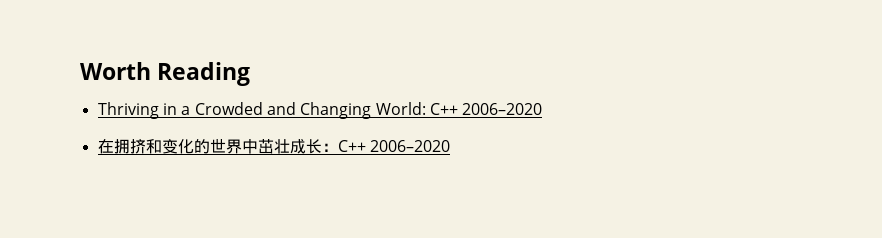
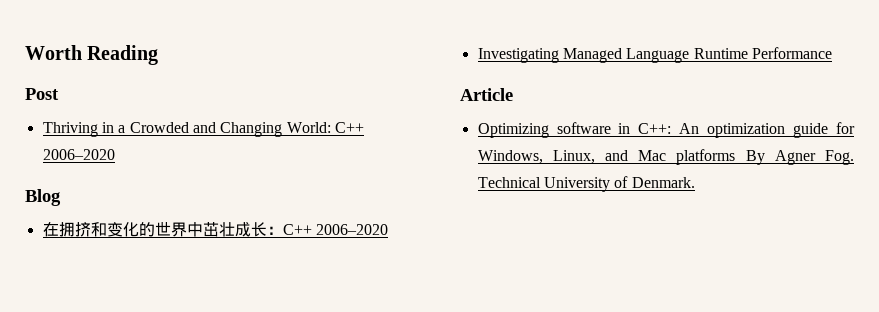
+ Post
+ Blog
+ Investigating Managed Language Runtime Performance
+ Article
+ Optimizing software in C++: An optimization guide for Windows, Linux, and Mac platforms By Agner Fog. Technical University of Denmark.

